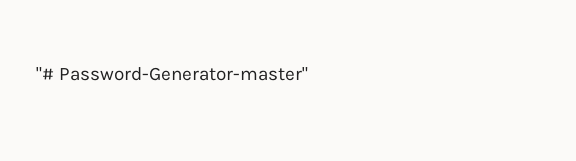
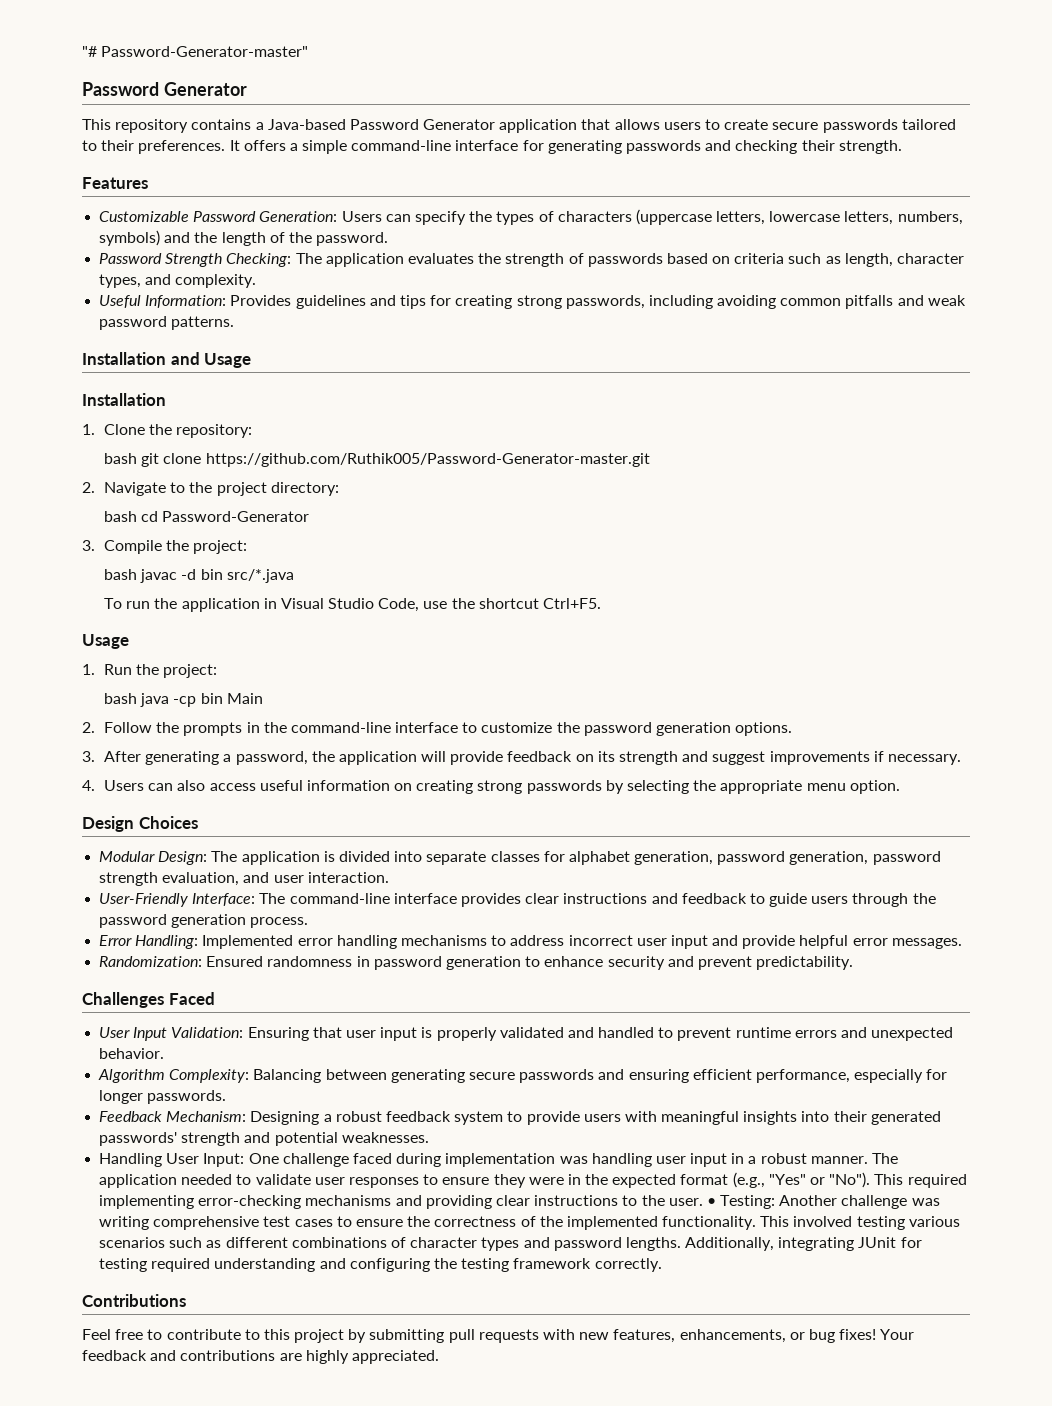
  "# Password-Generator-master"
+ Password Generator
+ This repository contains a Java-based Password Generator application that allows users to create secure passwords tailored to their preferences. It offers a simple command-line interface for generating passwords and checking their strength.
+ Features
+ Customizable Password Generation: Users can specify the types of characters (uppercase letters, lowercase letters, numbers, symbols) and the length of the password.
+ Password Strength Checking: The application evaluates the strength of passwords based on criteria such as length, character types, and complexity.
+ Useful Information: Provides guidelines and tips for creating strong passwords, including avoiding common pitfalls and weak password patterns.
+ Installation and Usage
+ Installation
+ 1. Clone the repository:
+ bash git clone https://github.com/Ruthik005/Password-Generator-master.git
+ 2. Navigate to the project directory:
+ bash cd Password-Generator
+ 3. Compile the project:
+ bash javac -d bin src/*.java
+ To run the application in Visual Studio Code, use the shortcut Ctrl+F5.
+ Usage
+ 1. Run the project:
+ bash java -cp bin Main
+ 2. Follow the prompts in the command-line interface to customize the password generation options.
+ 3. After generating a password, the application will provide feedback on its strength and suggest improvements if necessary.
+ 4. Users can also access useful information on creating strong passwords by selecting the appropriate menu option.
+ Design Choices
+ Modular Design: The application is divided into separate classes for alphabet generation, password generation, password strength evaluation, and user interaction.
+ User-Friendly Interface: The command-line interface provides clear instructions and feedback to guide users through the password generation process.
+ Error Handling: Implemented error handling mechanisms to address incorrect user input and provide helpful error messages.
+ Randomization: Ensured randomness in password generation to enhance security and prevent predictability.
+ Challenges Faced
+ User Input Validation: Ensuring that user input is properly validated and handled to prevent runtime errors and unexpected behavior.
+ Algorithm Complexity: Balancing between generating secure passwords and ensuring efficient performance, especially for longer passwords.
+ Feedback Mechanism: Designing a robust feedback system to provide users with meaningful insights into their generated passwords' strength and potential weaknesses.
+ Handling User Input: One challenge faced during implementation was handling user input in a robust manner. The application needed to validate user responses to ensure they were in the expected format (e.g., "Yes" or "No"). This required implementing error-checking mechanisms and providing clear instructions to the user. • Testing: Another challenge was writing comprehensive test cases to ensure the correctness of the implemented functionality. This involved testing various scenarios such as different combinations of character types and password lengths. Additionally, integrating JUnit for testing required understanding and configuring the testing framework correctly.
+ Contributions
+ Feel free to contribute to this project by submitting pull requests with new features, enhancements, or bug fixes! Your feedback and contributions are highly appreciated.

